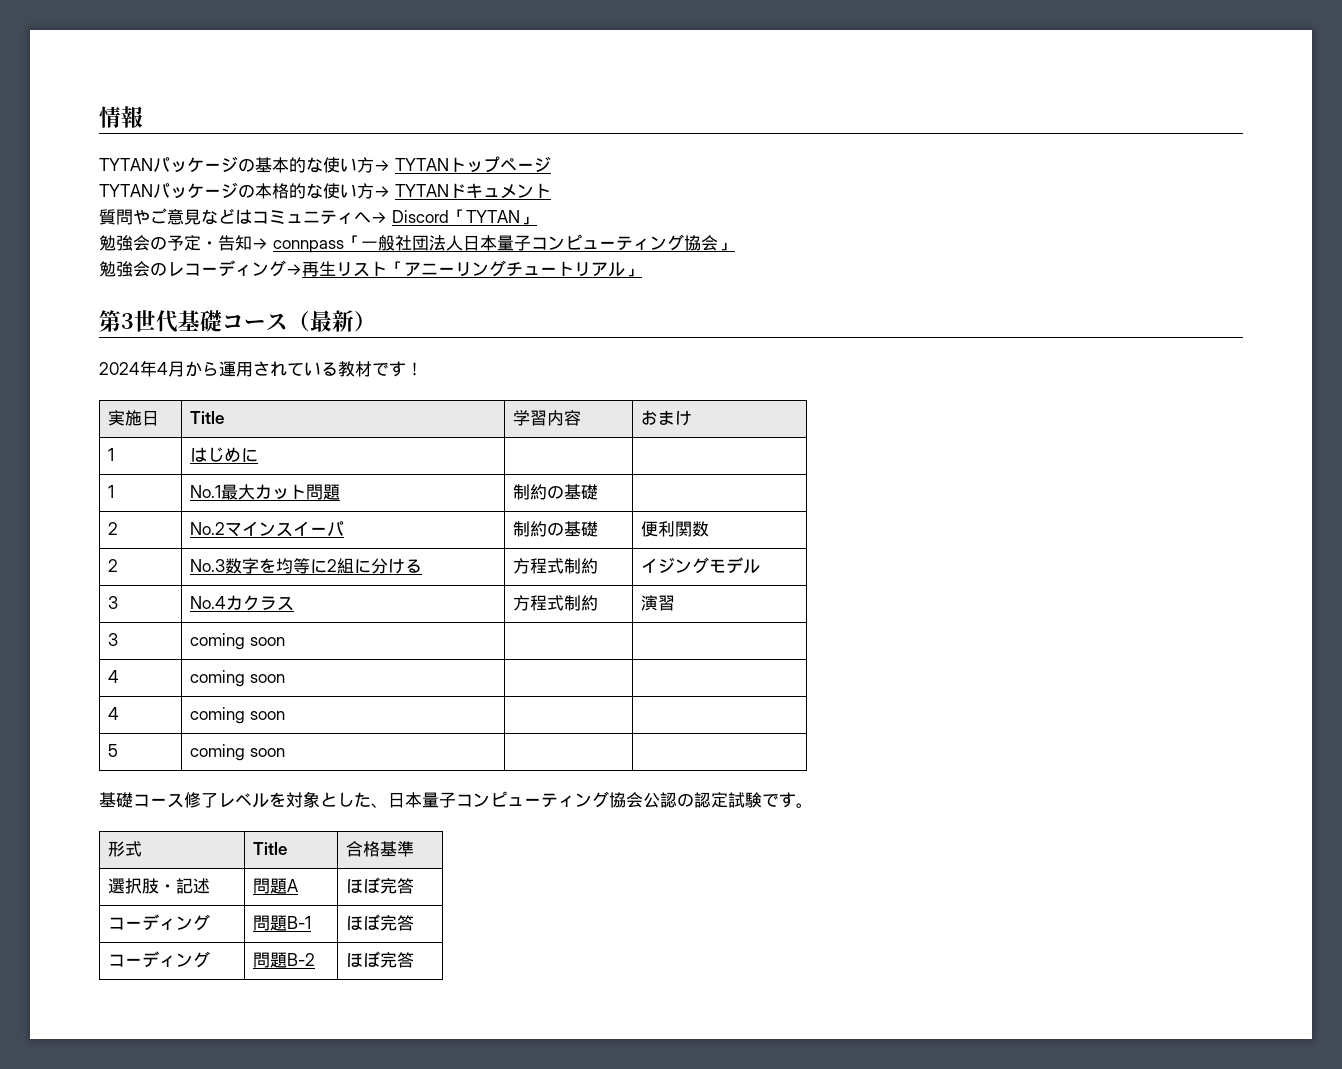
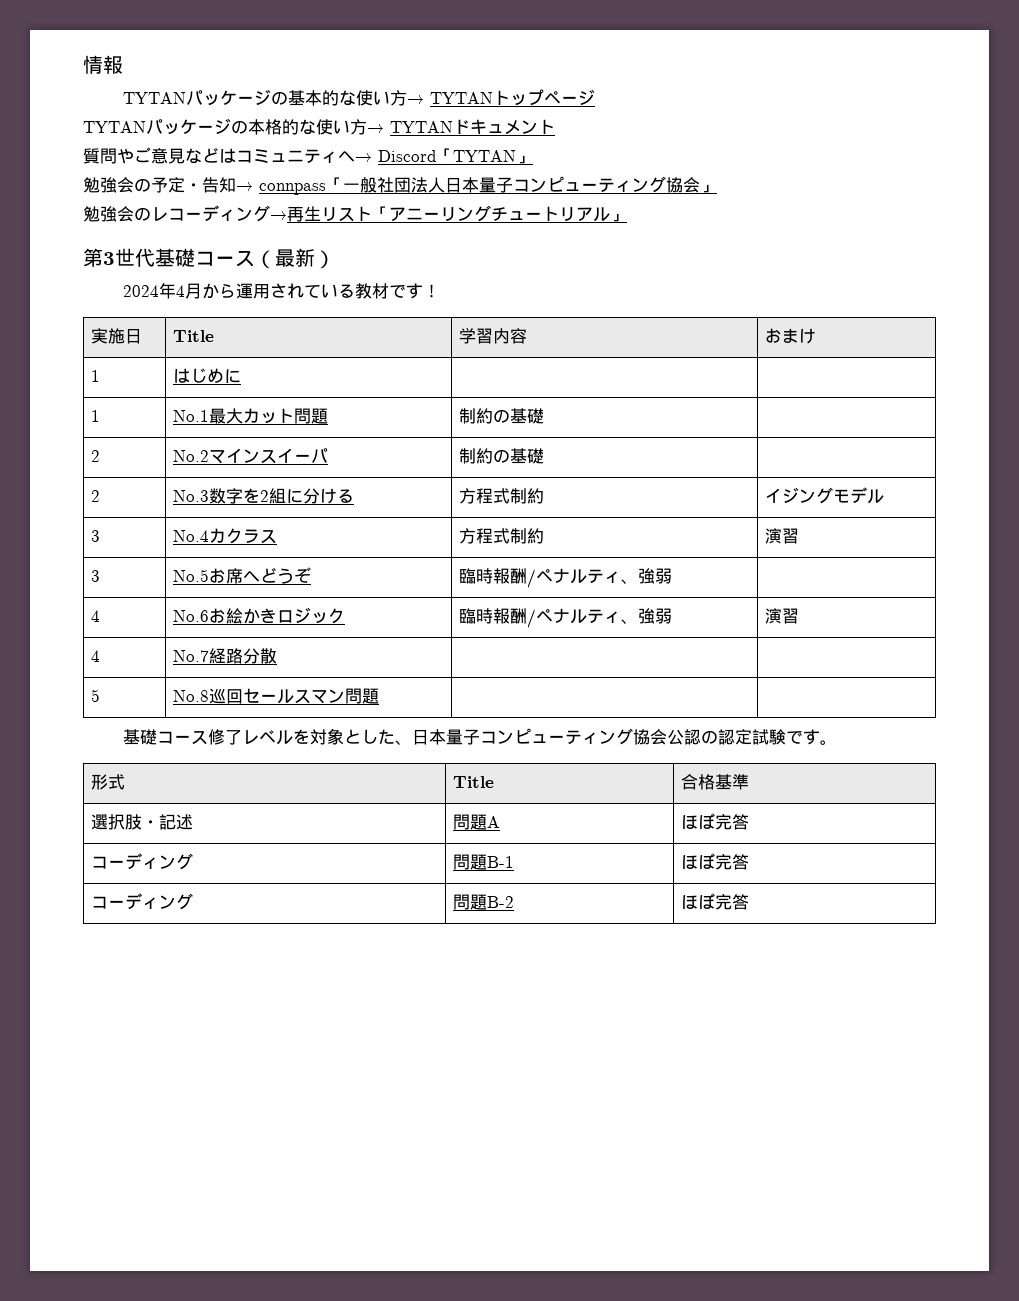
- 2 | No.2マインスイーパ | 制約の基礎 | 便利関数
+ 2 | No.2マインスイーパ | 制約の基礎 |
- 2 | No.3数字を均等に2組に分ける | 方程式制約 | イジングモデル
+ 2 | No.3数字を2組に分ける | 方程式制約 | イジングモデル
- 3 | coming soon | |
- 4 | coming soon | |
- 4 | coming soon | |
- 5 | coming soon | |
+ 3 | No.5お席へどうぞ | 臨時報酬/ペナルティ、強弱 |
+ 4 | No.6お絵かきロジック | 臨時報酬/ペナルティ、強弱 | 演習
+ 4 | No.7経路分散 | |
+ 5 | No.8巡回セールスマン問題 | |

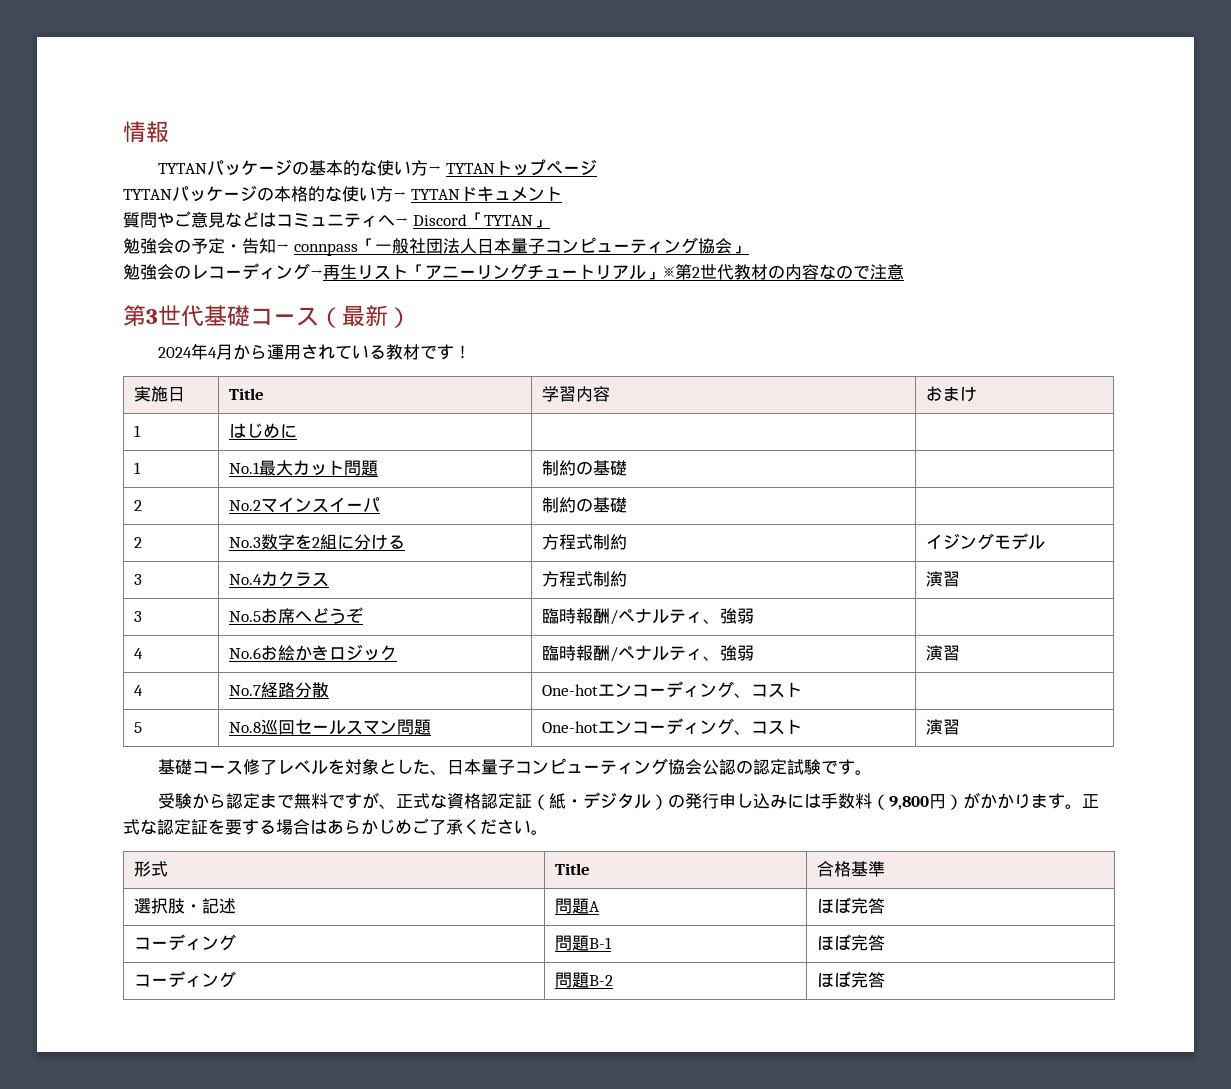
- 勉強会のレコーディング→再生リスト「アニーリングチュートリアル」
+ 勉強会のレコーディング→再生リスト「アニーリングチュートリアル」※第2世代教材の内容なので注意
- 4 | No.7経路分散 | |
+ 4 | No.7経路分散 | One-hotエンコーディング、コスト |
- 5 | No.8巡回セールスマン問題 | |
+ 5 | No.8巡回セールスマン問題 | One-hotエンコーディング、コスト | 演習
+ 受験から認定まで無料ですが、正式な資格認定証（紙・デジタル）の発行申し込みには手数料（9,800円）がかかります。正式な認定証を要する場合はあらかじめご了承ください。

